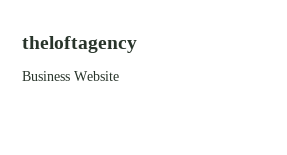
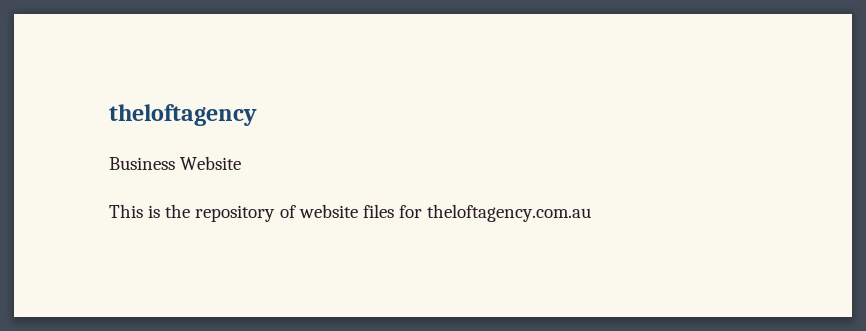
+ This is the repository of website files for theloftagency.com.au

